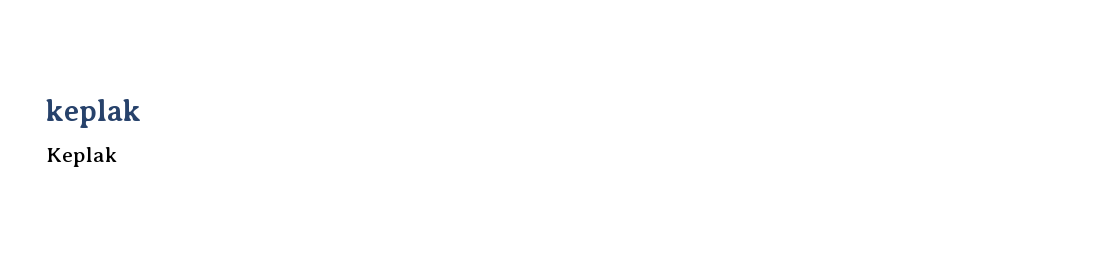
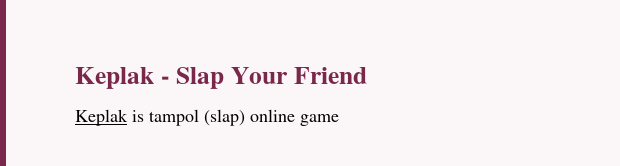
- keplak
- Keplak
+ Keplak - Slap Your Friend
+ Keplak is tampol (slap) online game

